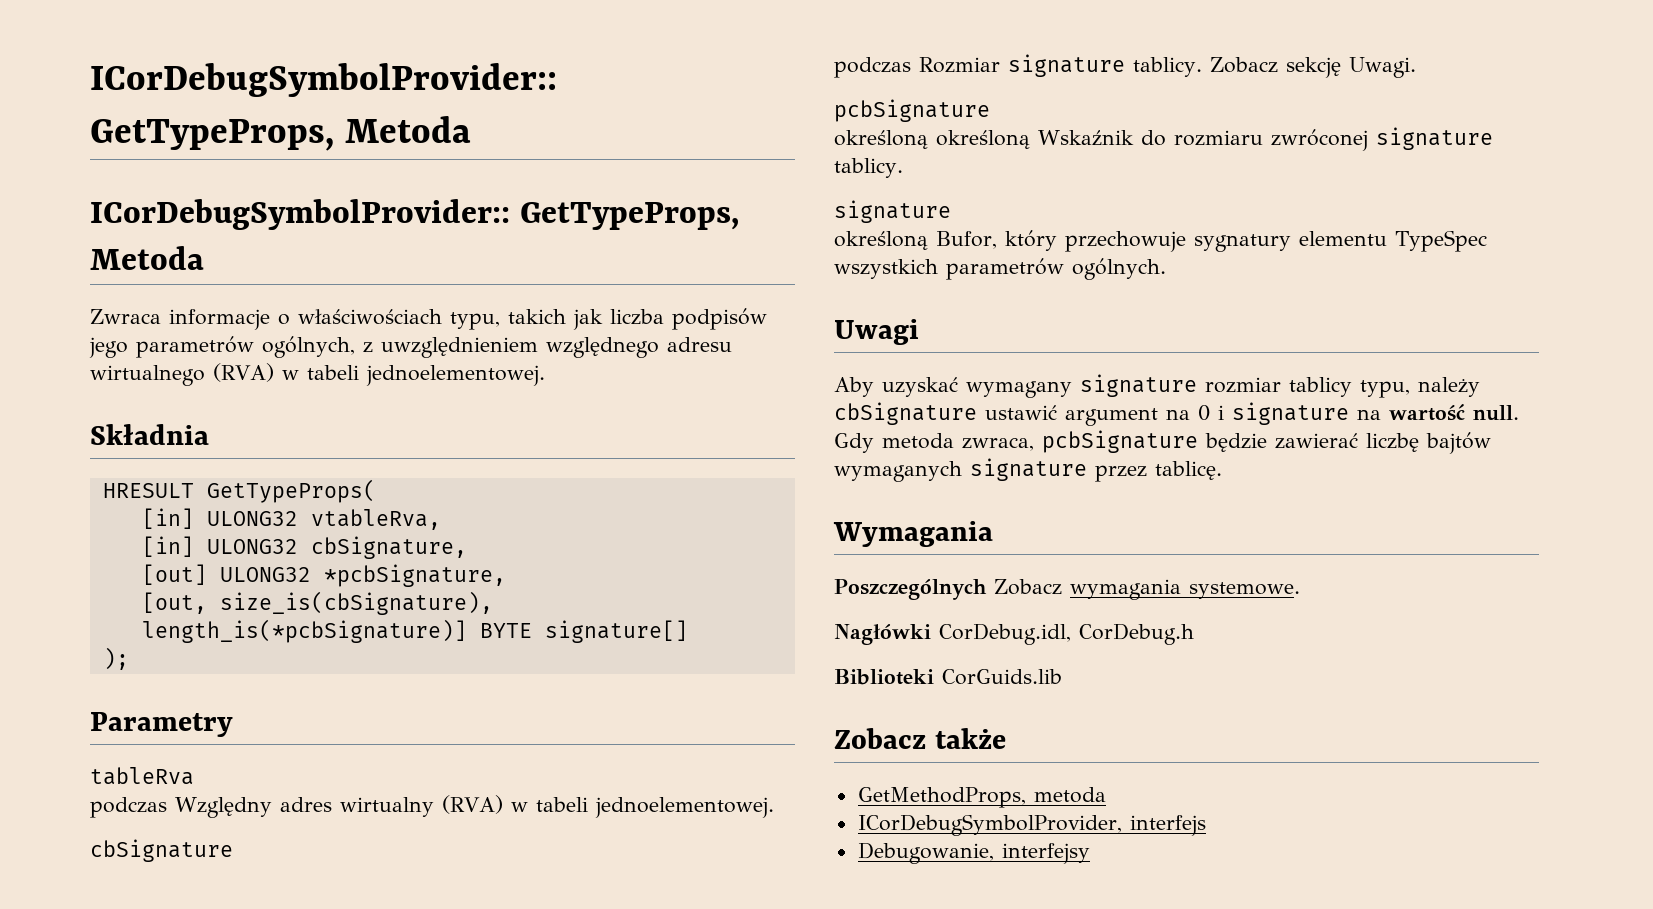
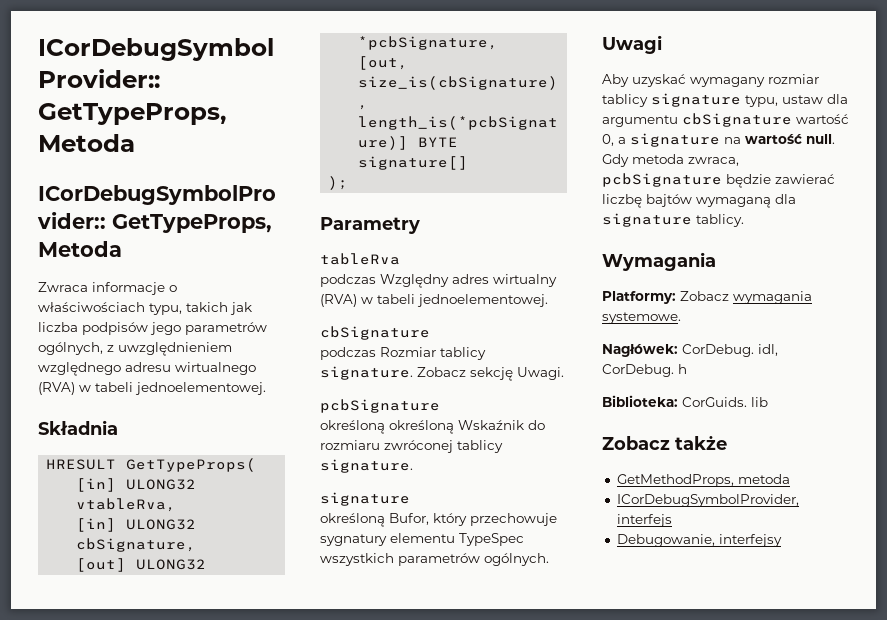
- podczas Rozmiar signature tablicy.
+ podczas Rozmiar tablicy signature.
- określoną określoną Wskaźnik do rozmiaru zwróconej signature tablicy.
+ określoną określoną Wskaźnik do rozmiaru zwróconej tablicy signature.
- Aby uzyskać wymagany signature rozmiar tablicy typu, należy cbSignature ustawić argument na 0 i signature na wartość null.
+ Aby uzyskać wymagany rozmiar tablicy signature typu, ustaw dla argumentu cbSignature wartość 0, a signature na wartość null.
- Gdy metoda zwraca, pcbSignature będzie zawierać liczbę bajtów wymaganych signature przez tablicę.
+ Gdy metoda zwraca, pcbSignature będzie zawierać liczbę bajtów wymaganą dla signature tablicy.
- Poszczególnych Zobacz wymagania systemowe.
+ Platformy: Zobacz wymagania systemowe.
- Nagłówki CorDebug.idl, CorDebug.h
- Biblioteki CorGuids.lib
+ Nagłówek: CorDebug. idl, CorDebug. h
+ Biblioteka: CorGuids. lib

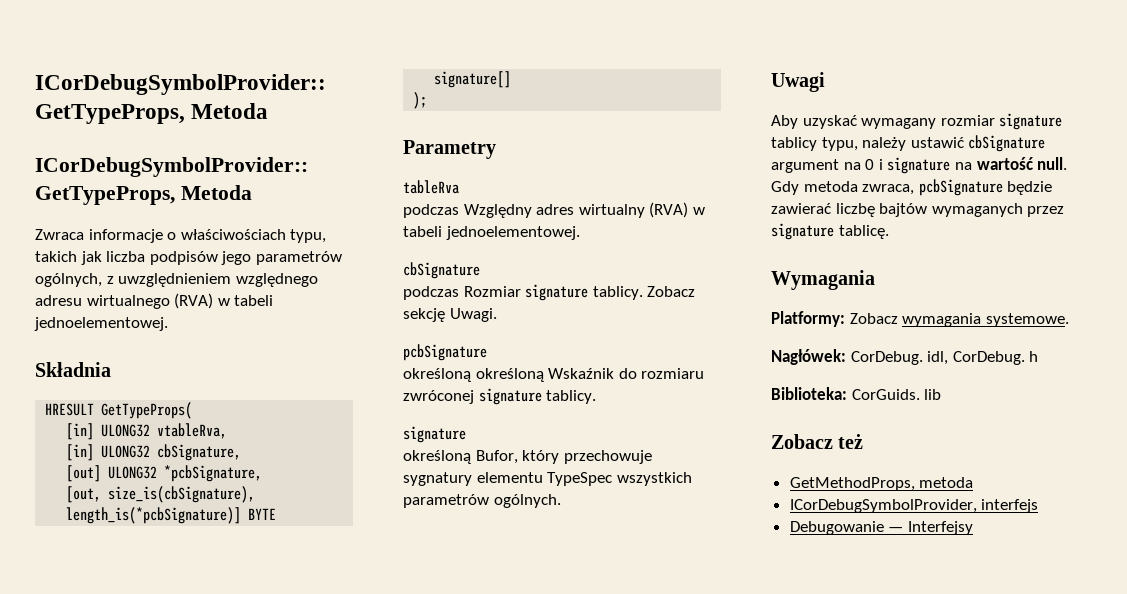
- podczas Rozmiar tablicy signature.
+ podczas Rozmiar signature tablicy.
- określoną określoną Wskaźnik do rozmiaru zwróconej tablicy signature.
+ określoną określoną Wskaźnik do rozmiaru zwróconej signature tablicy.
- Aby uzyskać wymagany rozmiar tablicy signature typu, ustaw dla argumentu cbSignature wartość 0, a signature na wartość null.
+ Aby uzyskać wymagany rozmiar signature tablicy typu, należy ustawić cbSignature argument na 0 i signature na wartość null.
- Gdy metoda zwraca, pcbSignature będzie zawierać liczbę bajtów wymaganą dla signature tablicy.
+ Gdy metoda zwraca, pcbSignature będzie zawierać liczbę bajtów wymaganych przez signature tablicę.
- Zobacz także
+ Zobacz też
- Debugowanie, interfejsy
+ Debugowanie — Interfejsy

